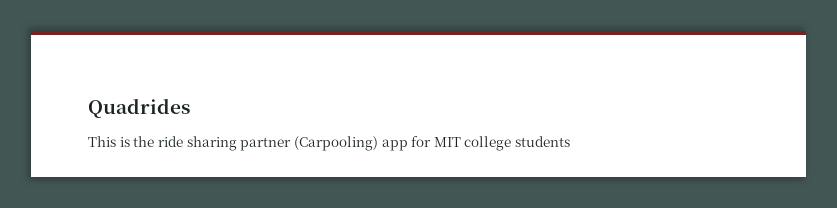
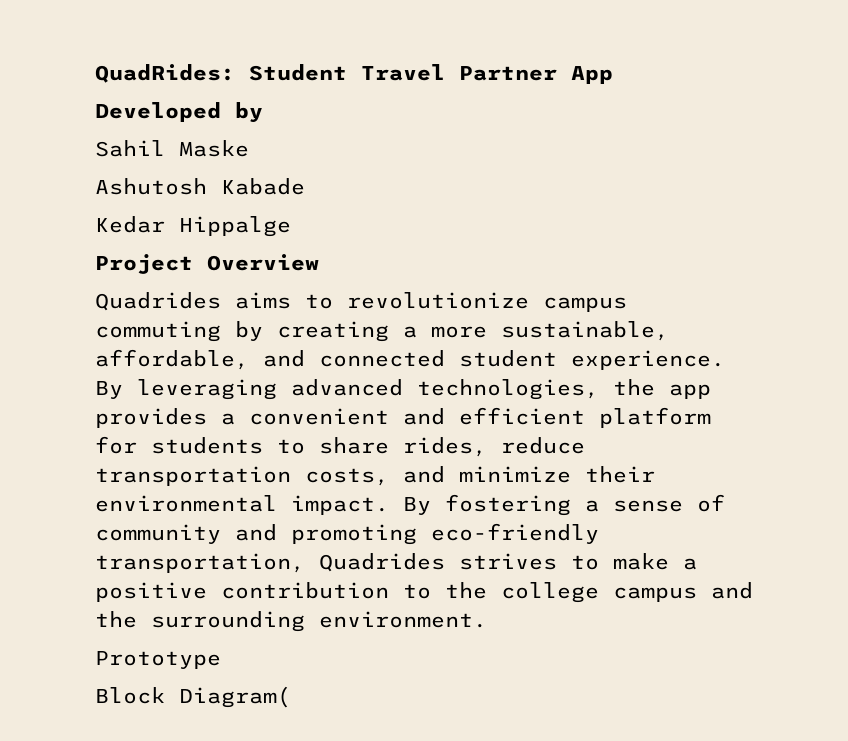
- Quadrides
- This is the ride sharing partner (Carpooling) app for MIT college students
+ QuadRides: Student Travel Partner App
+ Developed by
+ Sahil Maske
+ Ashutosh Kabade
+ Kedar Hippalge
+ Project Overview
+ Quadrides aims to revolutionize campus commuting by creating a more sustainable, affordable, and connected student experience. By leveraging advanced technologies, the app provides a convenient and efficient platform for students to share rides, reduce transportation costs, and minimize their environmental impact. By fostering a sense of community and promoting eco-friendly transportation, Quadrides strives to make a positive contribution to the college campus and the surrounding environment.
+ Prototype
+ Block Diagram(

